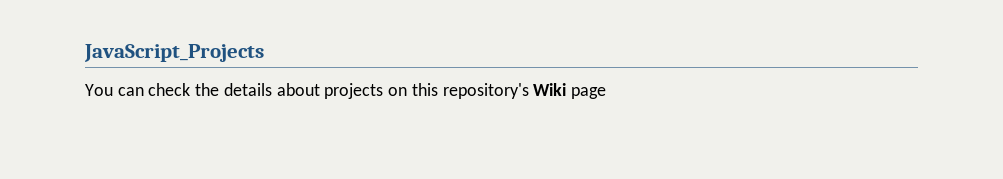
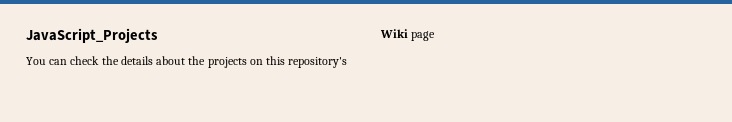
- You can check the details about projects on this repository's Wiki page
+ You can check the details about the projects on this repository's Wiki page

